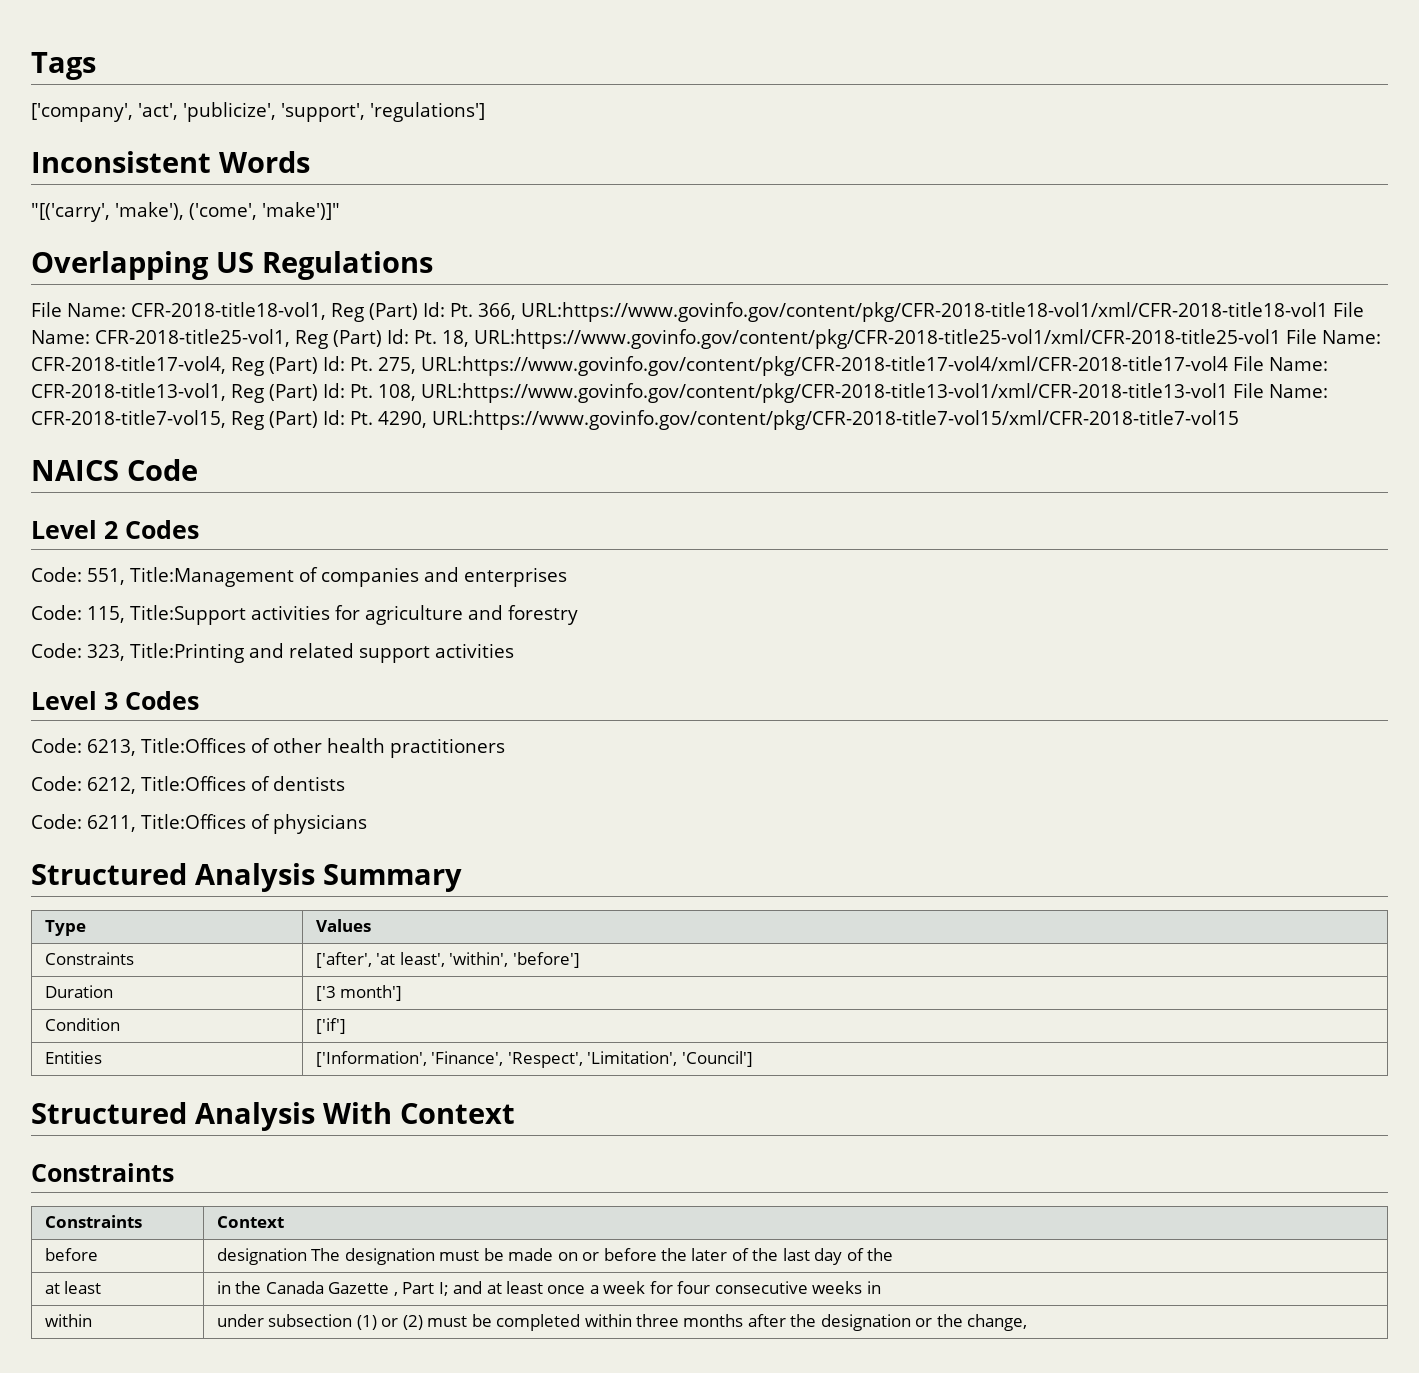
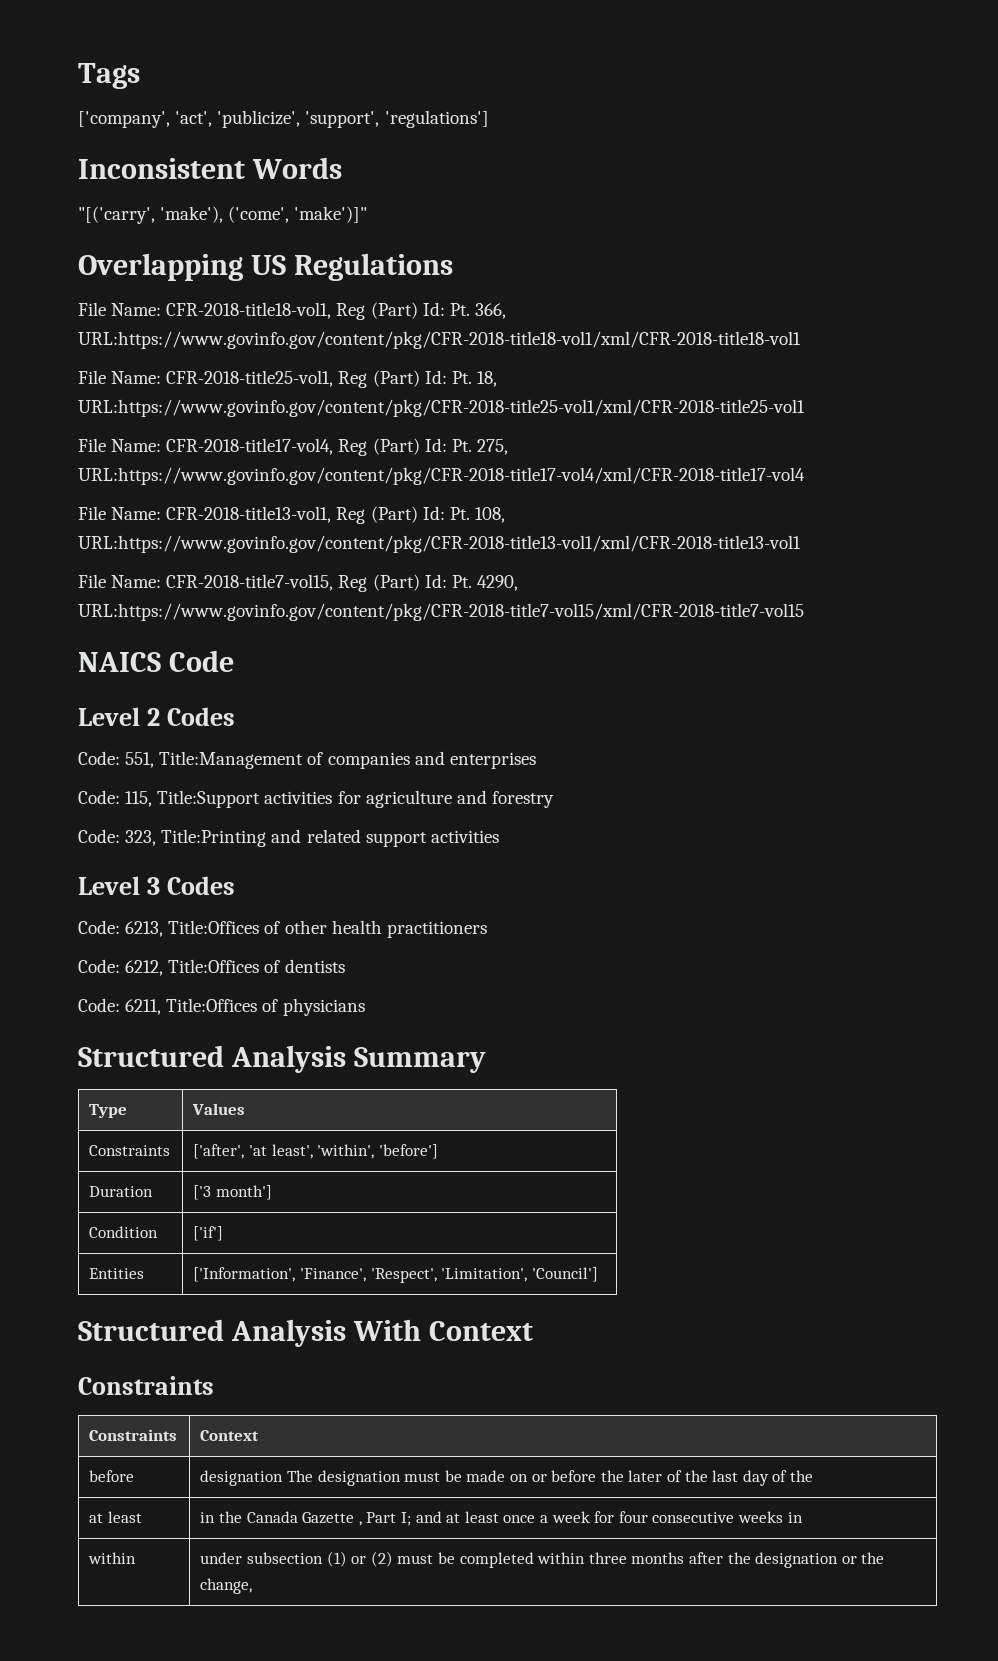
- File Name: CFR-2018-title18-vol1, Reg (Part) Id: Pt. 366, URL:https://www.govinfo.gov/content/pkg/CFR-2018-title18-vol1/xml/CFR-2018-title18-vol1 File Name: CFR-2018-title25-vol1, Reg (Part) Id: Pt. 18, URL:https://www.govinfo.gov/content/pkg/CFR-2018-title25-vol1/xml/CFR-2018-title25-vol1 File Name: CFR-2018-title17-vol4, Reg (Part) Id: Pt. 275, URL:https://www.govinfo.gov/content/pkg/CFR-2018-title17-vol4/xml/CFR-2018-title17-vol4 File Name: CFR-2018-title13-vol1, Reg (Part) Id: Pt. 108, URL:https://www.govinfo.gov/content/pkg/CFR-2018-title13-vol1/xml/CFR-2018-title13-vol1 File Name: CFR-2018-title7-vol15, Reg (Part) Id: Pt. 4290, URL:https://www.govinfo.gov/content/pkg/CFR-2018-title7-vol15/xml/CFR-2018-title7-vol15
+ File Name: CFR-2018-title18-vol1, Reg (Part) Id: Pt. 366, URL:https://www.govinfo.gov/content/pkg/CFR-2018-title18-vol1/xml/CFR-2018-title18-vol1
+ File Name: CFR-2018-title25-vol1, Reg (Part) Id: Pt. 18, URL:https://www.govinfo.gov/content/pkg/CFR-2018-title25-vol1/xml/CFR-2018-title25-vol1
+ File Name: CFR-2018-title17-vol4, Reg (Part) Id: Pt. 275, URL:https://www.govinfo.gov/content/pkg/CFR-2018-title17-vol4/xml/CFR-2018-title17-vol4
+ File Name: CFR-2018-title13-vol1, Reg (Part) Id: Pt. 108, URL:https://www.govinfo.gov/content/pkg/CFR-2018-title13-vol1/xml/CFR-2018-title13-vol1
+ File Name: CFR-2018-title7-vol15, Reg (Part) Id: Pt. 4290, URL:https://www.govinfo.gov/content/pkg/CFR-2018-title7-vol15/xml/CFR-2018-title7-vol15

